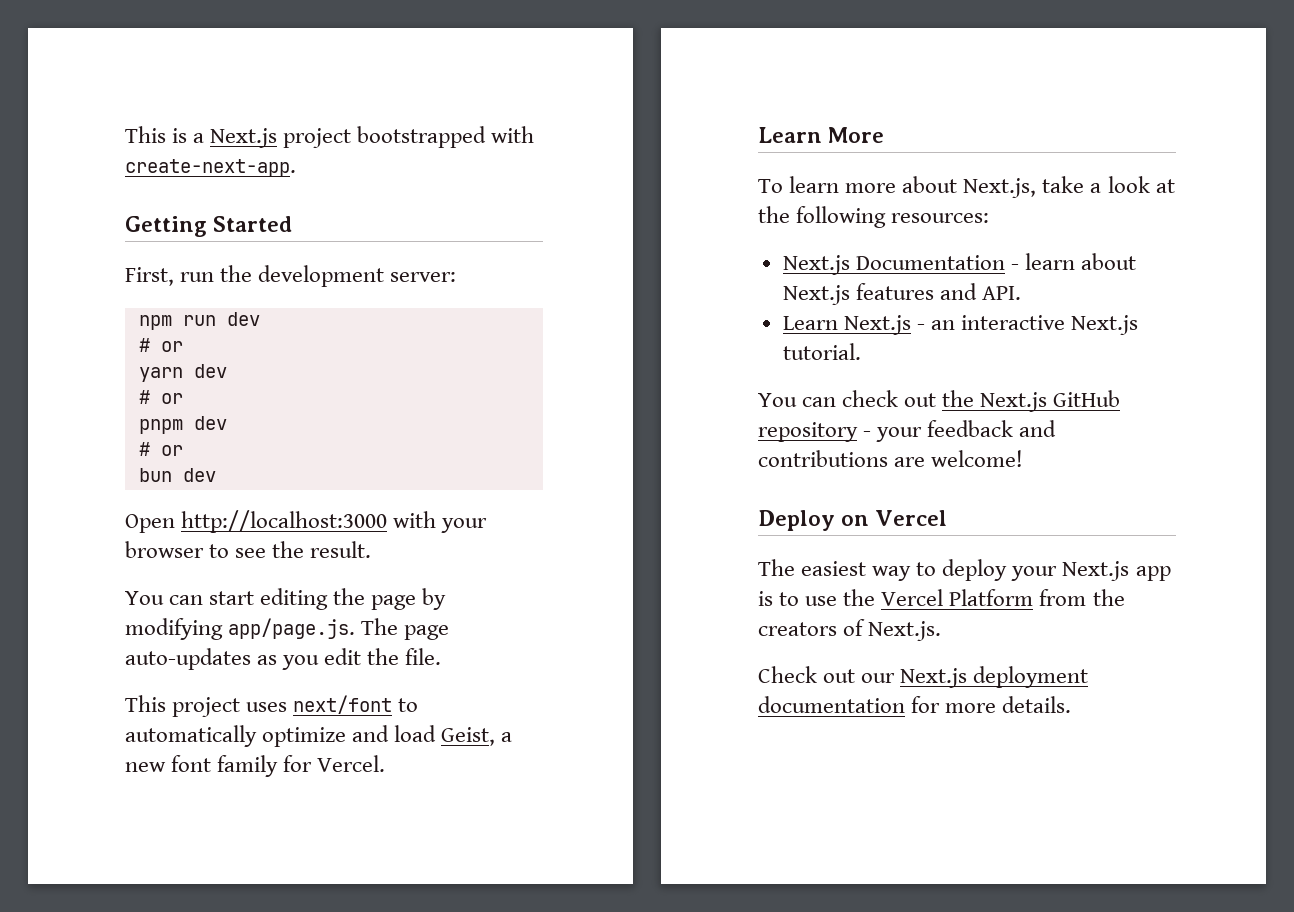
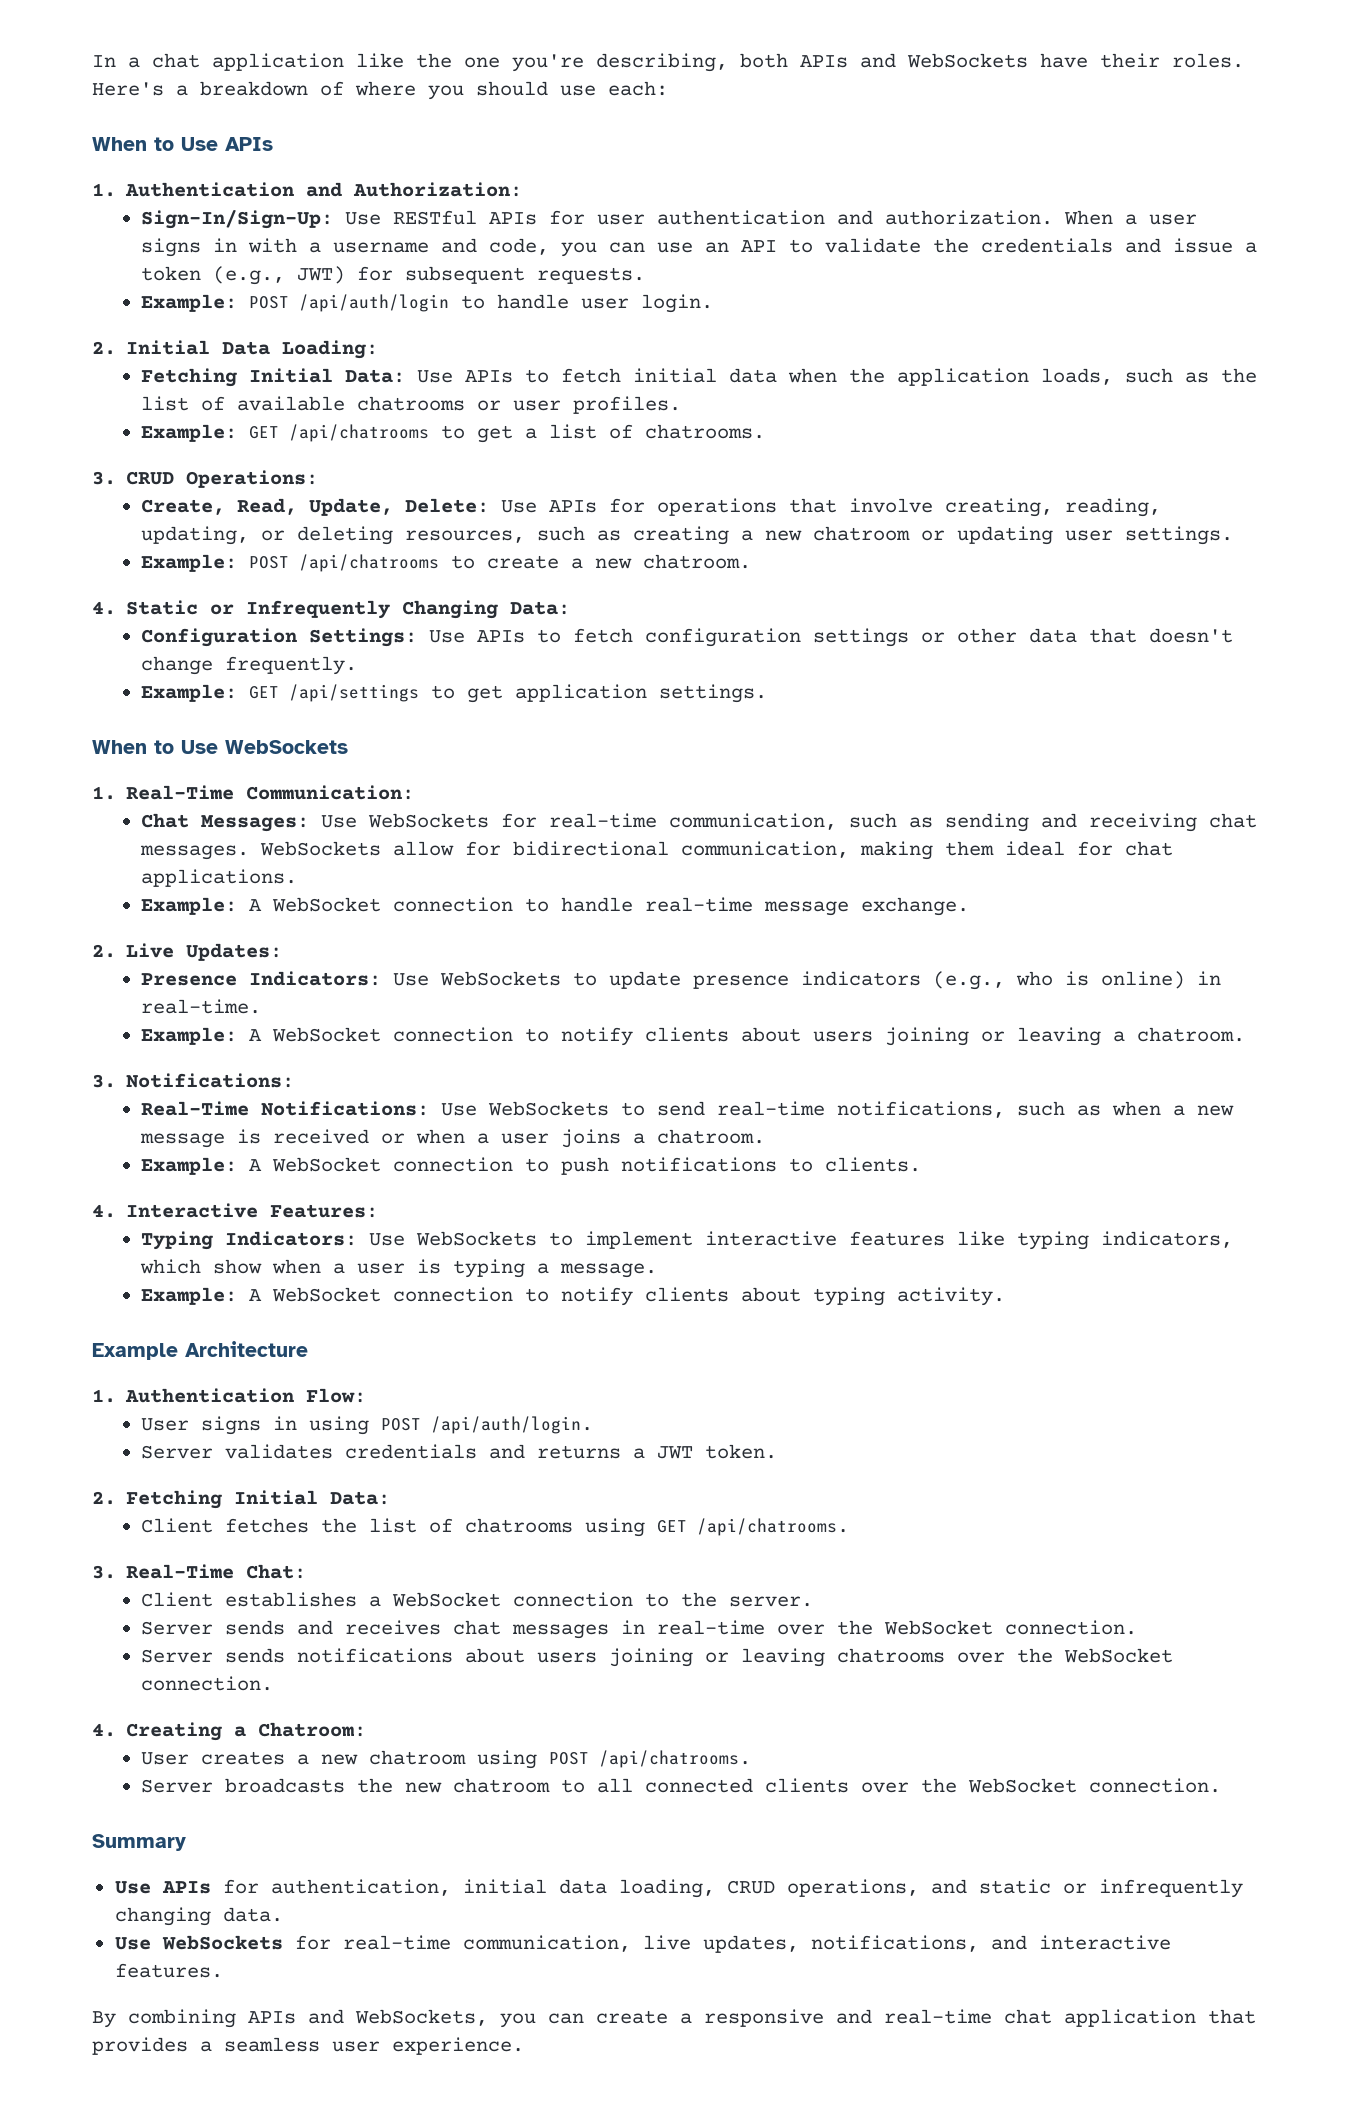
- This is a Next.js project bootstrapped with create-next-app.
- Getting Started
- First, run the development server:
- npm run dev
- # or
- yarn dev
- # or
- pnpm dev
- # or
- bun dev
- Open http://localhost:3000 with your browser to see the result.
- You can start editing the page by modifying app/page.js. The page auto-updates as you edit the file.
- This project uses next/font to automatically optimize and load Geist, a new font family for Vercel.
- Learn More
- To learn more about Next.js, take a look at the following resources:
- Next.js Documentation - learn about Next.js features and API.
- Learn Next.js - an interactive Next.js tutorial.
- You can check out the Next.js GitHub repository - your feedback and contributions are welcome!
- Deploy on Vercel
- The easiest way to deploy your Next.js app is to use the Vercel Platform from the creators of Next.js.
- Check out our Next.js deployment documentation for more details.
+ In a chat application like the one you're describing, both APIs and WebSockets have their roles. Here's a breakdown of where you should use each:
+ When to Use APIs
+ 1. Authentication and Authorization:
+ Sign-In/Sign-Up: Use RESTful APIs for user authentication and authorization. When a user signs in with a username and code, you can use an API to validate the credentials and issue a token (e.g., JWT) for subsequent requests.
+ Example: POST /api/auth/login to handle user login.
+ 2. Initial Data Loading:
+ Fetching Initial Data: Use APIs to fetch initial data when the application loads, such as the list of available chatrooms or user profiles.
+ Example: GET /api/chatrooms to get a list of chatrooms.
+ 3. CRUD Operations:
+ Create, Read, Update, Delete: Use APIs for operations that involve creating, reading, updating, or deleting resources, such as creating a new chatroom or updating user settings.
+ Example: POST /api/chatrooms to create a new chatroom.
+ 4. Static or Infrequently Changing Data:
+ Configuration Settings: Use APIs to fetch configuration settings or other data that doesn't change frequently.
+ Example: GET /api/settings to get application settings.
+ When to Use WebSockets
+ 1. Real-Time Communication:
+ Chat Messages: Use WebSockets for real-time communication, such as sending and receiving chat messages. WebSockets allow for bidirectional communication, making them ideal for chat applications.
+ Example: A WebSocket connection to handle real-time message exchange.
+ 2. Live Updates:
+ Presence Indicators: Use WebSockets to update presence indicators (e.g., who is online) in real-time.
+ Example: A WebSocket connection to notify clients about users joining or leaving a chatroom.
+ 3. Notifications:
+ Real-Time Notifications: Use WebSockets to send real-time notifications, such as when a new message is received or when a user joins a chatroom.
+ Example: A WebSocket connection to push notifications to clients.
+ 4. Interactive Features:
+ Typing Indicators: Use WebSockets to implement interactive features like typing indicators, which show when a user is typing a message.
+ Example: A WebSocket connection to notify clients about typing activity.
+ Example Architecture
+ 1. Authentication Flow:
+ User signs in using POST /api/auth/login.
+ Server validates credentials and returns a JWT token.
+ 2. Fetching Initial Data:
+ Client fetches the list of chatrooms using GET /api/chatrooms.
+ 3. Real-Time Chat:
+ Client establishes a WebSocket connection to the server.
+ Server sends and receives chat messages in real-time over the WebSocket connection.
+ Server sends notifications about users joining or leaving chatrooms over the WebSocket connection.
+ 4. Creating a Chatroom:
+ User creates a new chatroom using POST /api/chatrooms.
+ Server broadcasts the new chatroom to all connected clients over the WebSocket connection.
+ Summary
+ Use APIs for authentication, initial data loading, CRUD operations, and static or infrequently changing data.
+ Use WebSockets for real-time communication, live updates, notifications, and interactive features.
+ By combining APIs and WebSockets, you can create a responsive and real-time chat application that provides a seamless user experience.

